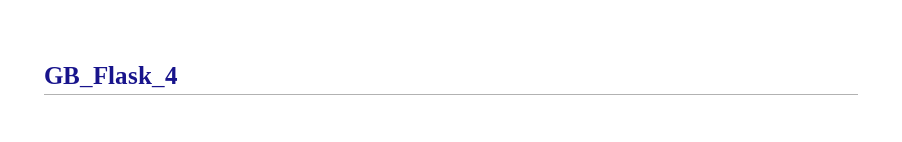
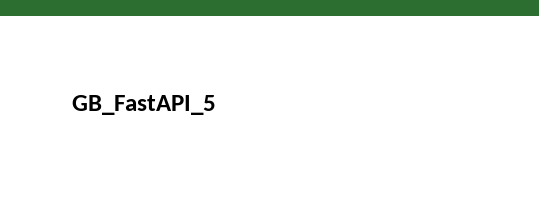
- GB_Flask_4
+ GB_FastAPI_5

